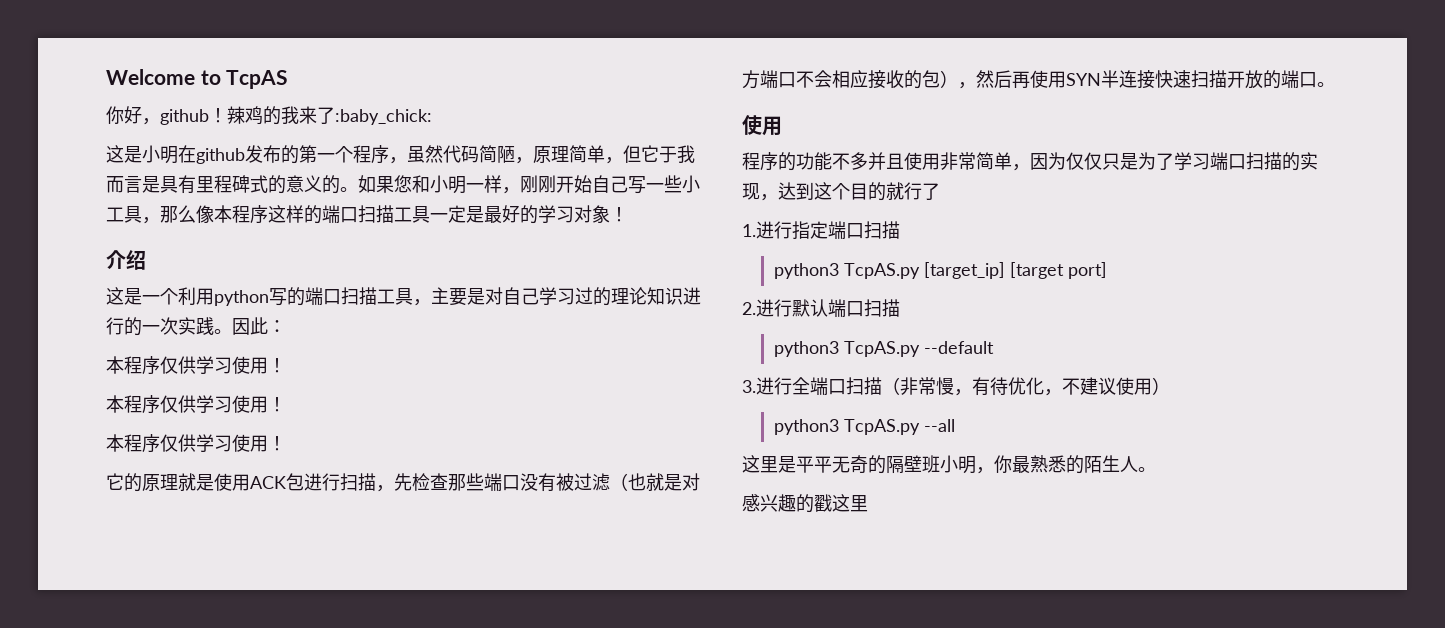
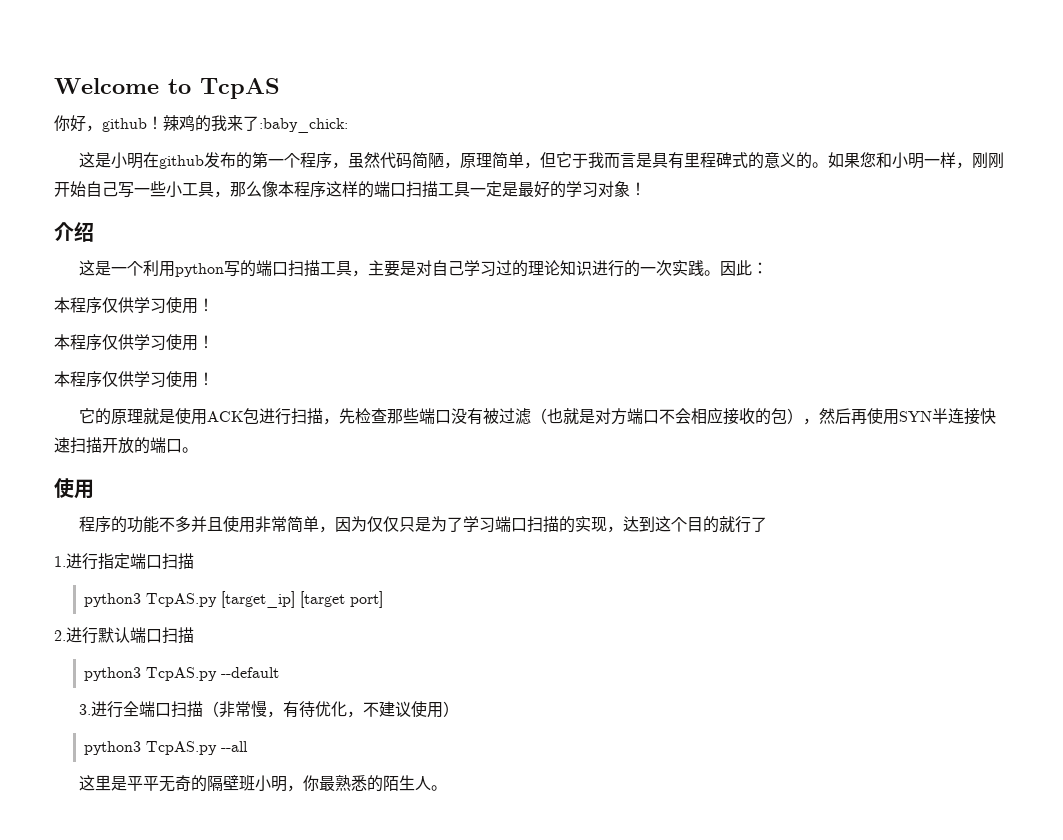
- 感兴趣的戳这里

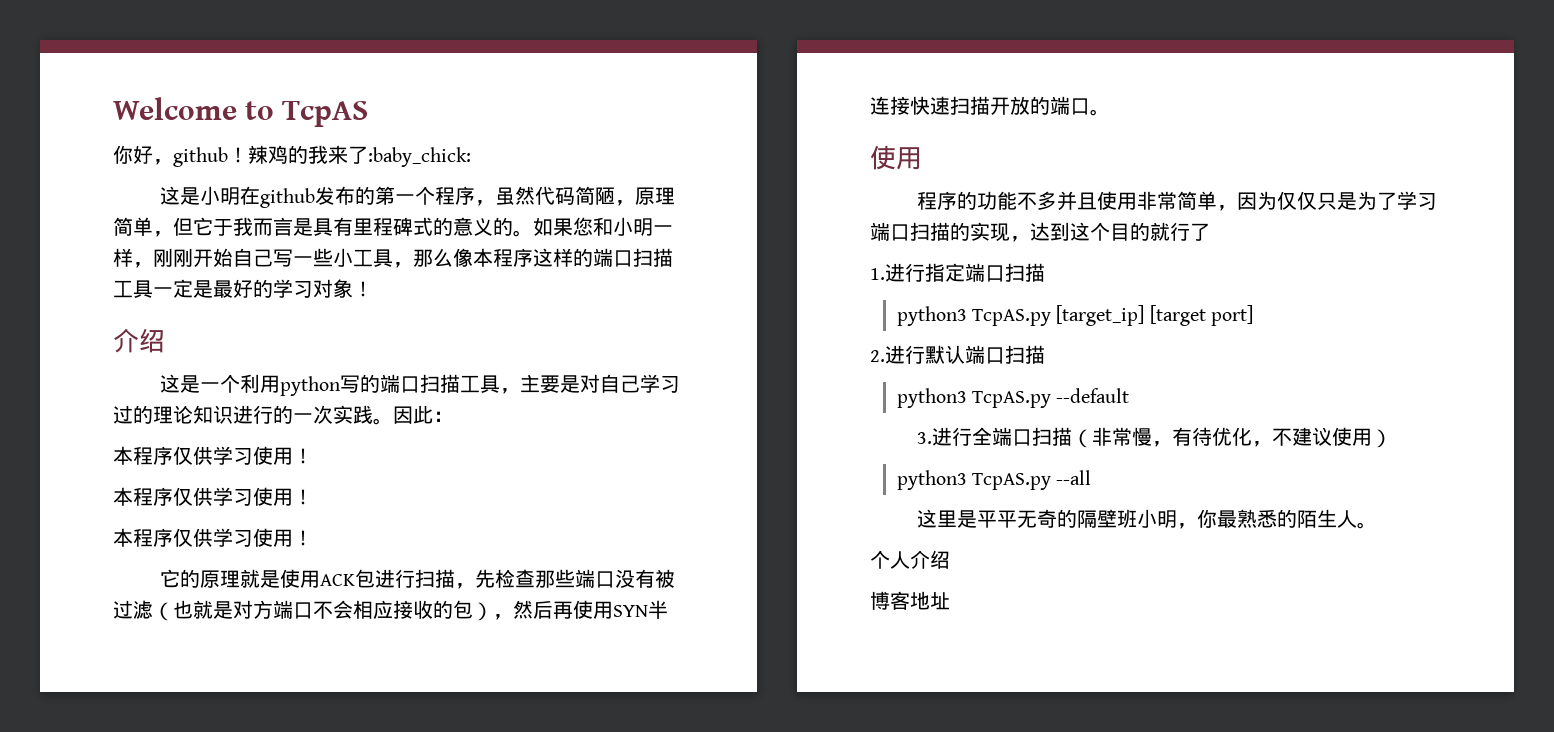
+ 个人介绍
+ 博客地址

